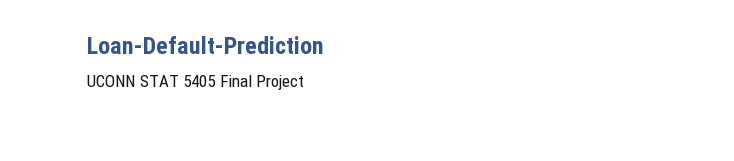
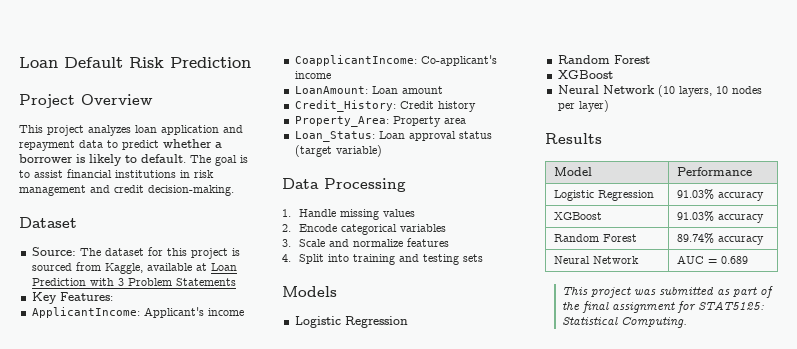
- Loan-Default-Prediction
- UCONN STAT 5405 Final Project
+ Loan Default Risk Prediction
+ Project Overview
+ This project analyzes loan application and repayment data to predict whether a borrower is likely to default. The goal is to assist financial institutions in risk management and credit decision-making.
+ Dataset
+ Source: The dataset for this project is sourced from Kaggle, available at Loan Prediction with 3 Problem Statements
+ Key Features:
+ ApplicantIncome: Applicant's income
+ CoapplicantIncome: Co-applicant's income
+ LoanAmount: Loan amount
+ Credit_History: Credit history
+ Property_Area: Property area
+ Loan_Status: Loan approval status (target variable)
+ Data Processing
+ 1. Handle missing values
+ 2. Encode categorical variables
+ 3. Scale and normalize features
+ 4. Split into training and testing sets
+ Models
+ Logistic Regression
+ Random Forest
+ XGBoost
+ Neural Network (10 layers, 10 nodes per layer)
+ Results
+ Model | Performance
+ Logistic Regression | 91.03% accuracy
+ XGBoost | 91.03% accuracy
+ Random Forest | 89.74% accuracy
+ Neural Network | AUC = 0.689
+ This project was submitted as part of the final assignment for STAT5125: Statistical Computing.

